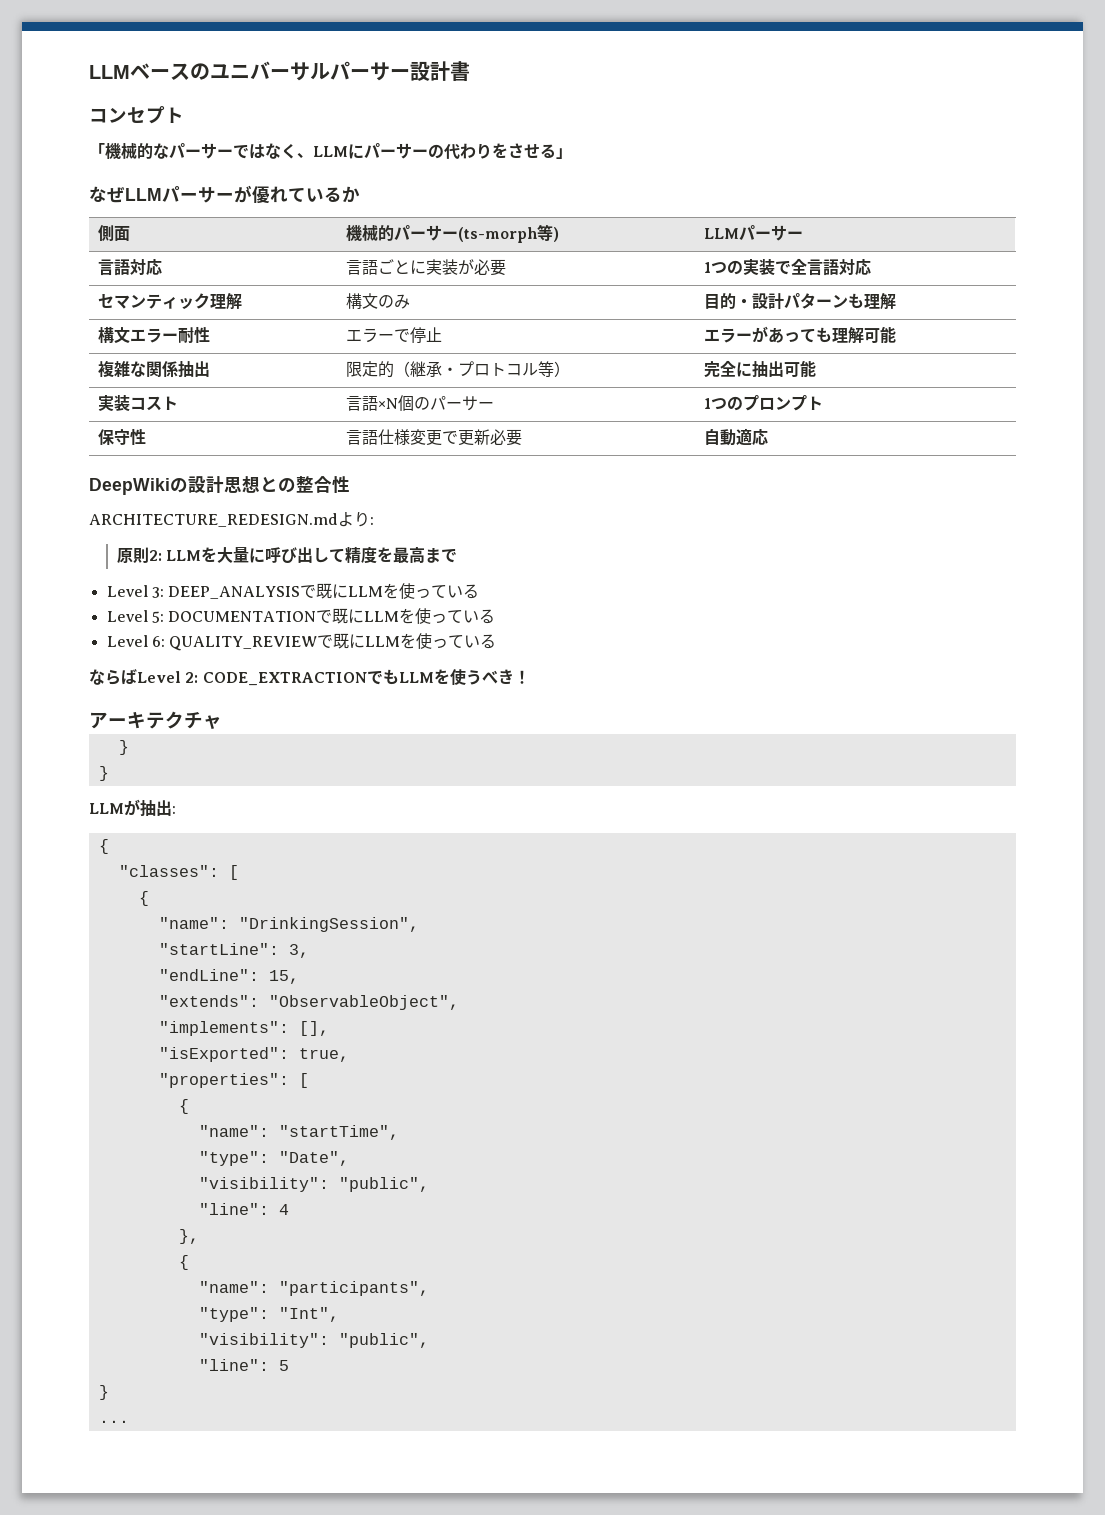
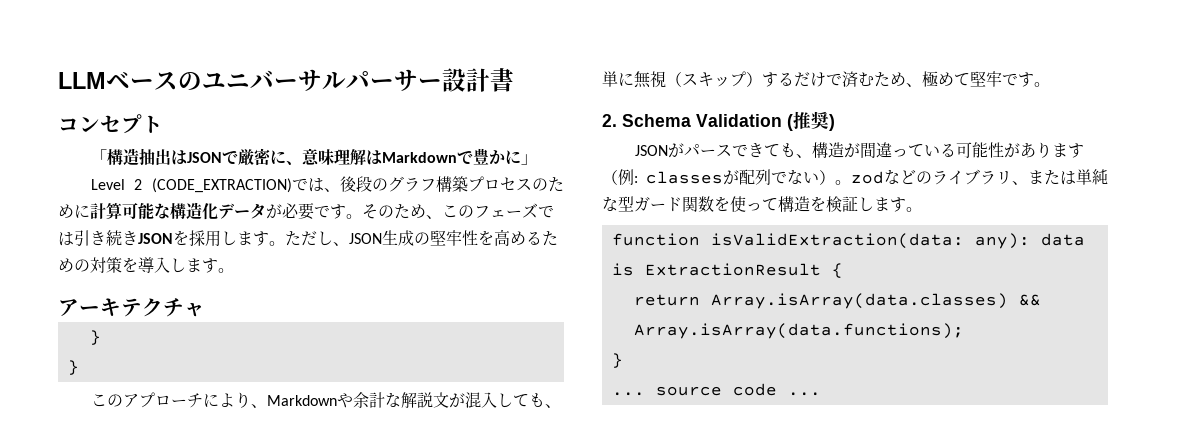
- 「機械的なパーサーではなく、LLMにパーサーの代わりをさせる」
- なぜLLMパーサーが優れているか
- 側面 | 機械的パーサー(ts-morph等) | LLMパーサー
- 言語対応 | 言語ごとに実装が必要 | 1つの実装で全言語対応
- セマンティック理解 | 構文のみ | 目的・設計パターンも理解
- 構文エラー耐性 | エラーで停止 | エラーがあっても理解可能
- 複雑な関係抽出 | 限定的（継承・プロトコル等） | 完全に抽出可能
- 実装コスト | 言語×N個のパーサー | 1つのプロンプト
- 保守性 | 言語仕様変更で更新必要 | 自動適応
- DeepWikiの設計思想との整合性
- ARCHITECTURE_REDESIGN.mdより:
- 原則2: LLMを大量に呼び出して精度を最高まで
- Level 3: DEEP_ANALYSISで既にLLMを使っている
- Level 5: DOCUMENTATIONで既にLLMを使っている
- Level 6: QUALITY_REVIEWで既にLLMを使っている
- ならばLevel 2: CODE_EXTRACTIONでもLLMを使うべき！
+ 「構造抽出はJSONで厳密に、意味理解はMarkdownで豊かに」
+ Level 2 (CODE_EXTRACTION)では、後段のグラフ構築プロセスのために計算可能な構造化データが必要です。そのため、このフェーズでは引き続きJSONを採用します。ただし、JSON生成の堅牢性を高めるための対策を導入します。
- LLMが抽出:
- {
- "classes": [
- {
- "name": "DrinkingSession",
- "startLine": 3,
- "endLine": 15,
- "extends": "ObservableObject",
- "implements": [],
- "isExported": true,
- "properties": [
- {
- "name": "startTime",
- "type": "Date",
- "visibility": "public",
- "line": 4
- },
- {
- "name": "participants",
- "type": "Int",
- "visibility": "public",
- "line": 5
+ このアプローチにより、Markdownや余計な解説文が混入しても、単に無視（スキップ）するだけで済むため、極めて堅牢です。
+ 2. Schema Validation (推奨)
+ JSONがパースできても、構造が間違っている可能性があります（例: classesが配列でない）。zodなどのライブラリ、または単純な型ガード関数を使って構造を検証します。
+ function isValidExtraction(data: any): data is ExtractionResult {
+ return Array.isArray(data.classes) && Array.isArray(data.functions);
- ...
+ ... source code ...

